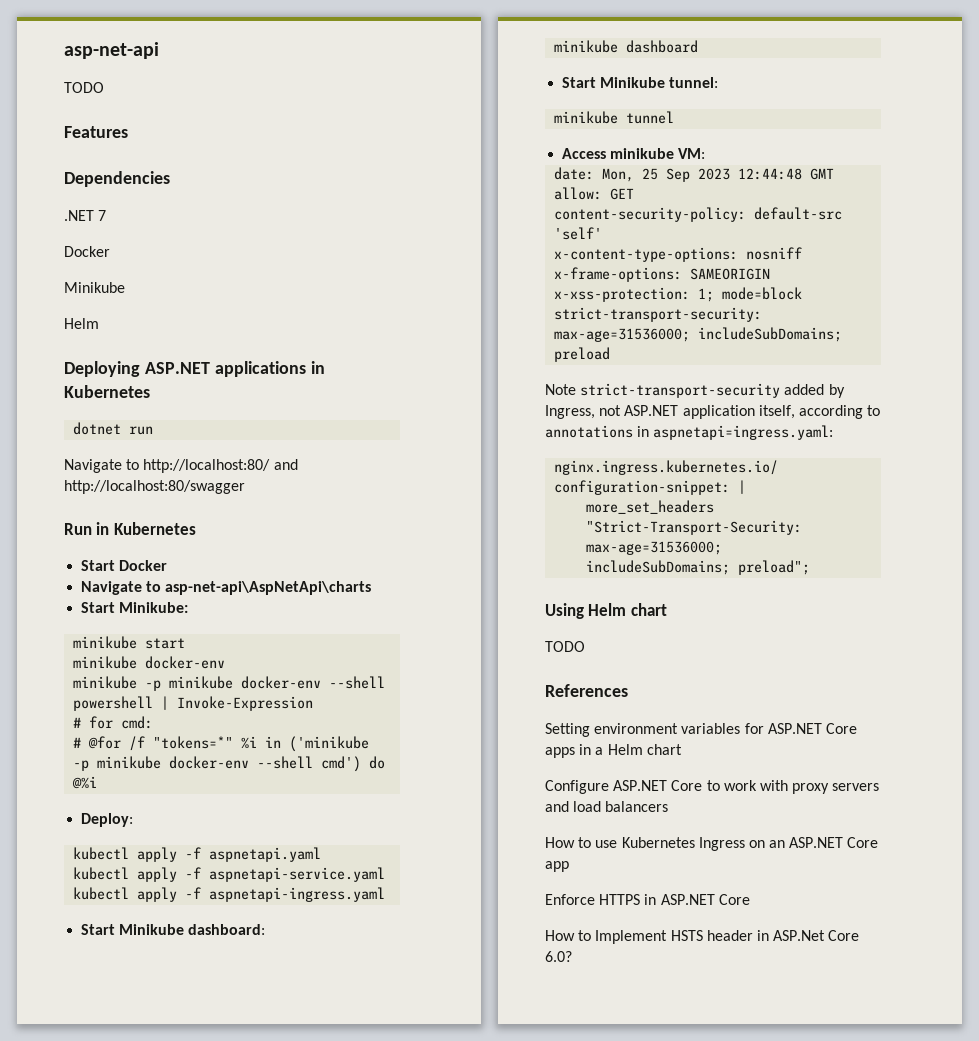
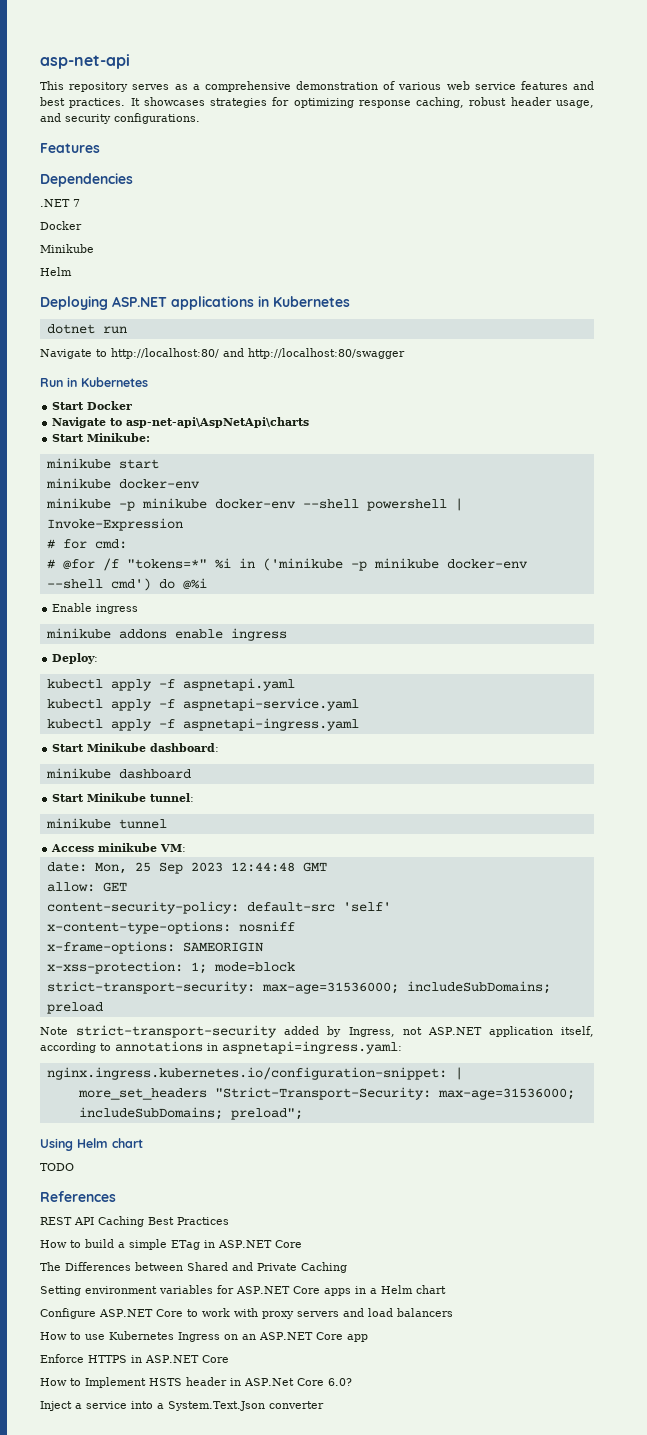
  asp-net-api
- TODO
+ This repository serves as a comprehensive demonstration of various web service features and best practices. It showcases strategies for optimizing response caching, robust header usage, and security configurations.
+ Enable ingress
+ minikube addons enable ingress
+ REST API Caching Best Practices
+ How to build a simple ETag in ASP.NET Core
+ The Differences between Shared and Private Caching
+ Inject a service into a System.Text.Json converter

